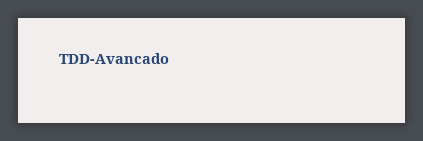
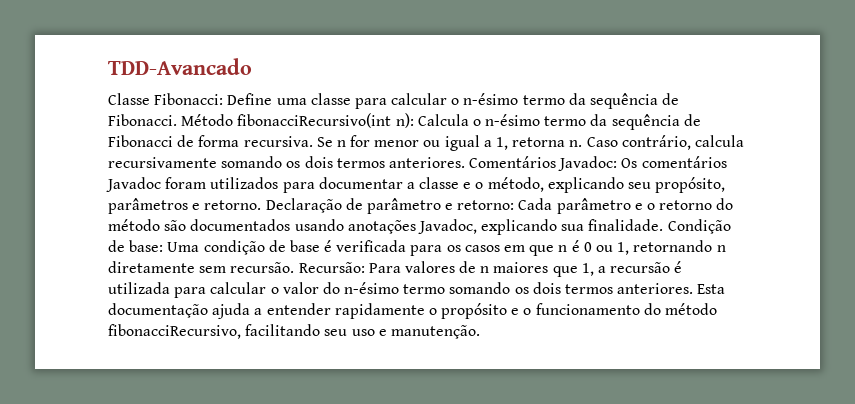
+ Classe Fibonacci: Define uma classe para calcular o n-ésimo termo da sequência de Fibonacci. Método fibonacciRecursivo(int n): Calcula o n-ésimo termo da sequência de Fibonacci de forma recursiva. Se n for menor ou igual a 1, retorna n. Caso contrário, calcula recursivamente somando os dois termos anteriores. Comentários Javadoc: Os comentários Javadoc foram utilizados para documentar a classe e o método, explicando seu propósito, parâmetros e retorno. Declaração de parâmetro e retorno: Cada parâmetro e o retorno do método são documentados usando anotações Javadoc, explicando sua finalidade. Condição de base: Uma condição de base é verificada para os casos em que n é 0 ou 1, retornando n diretamente sem recursão. Recursão: Para valores de n maiores que 1, a recursão é utilizada para calcular o valor do n-ésimo termo somando os dois termos anteriores. Esta documentação ajuda a entender rapidamente o propósito e o funcionamento do método fibonacciRecursivo, facilitando seu uso e manutenção.

